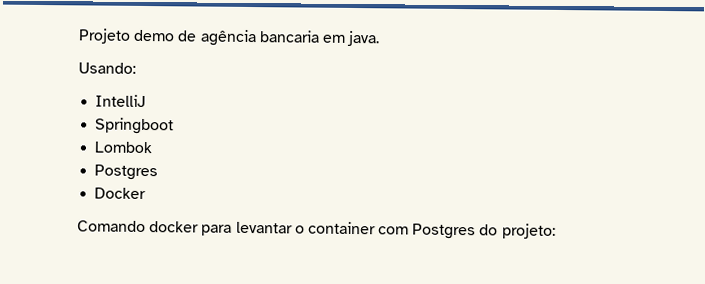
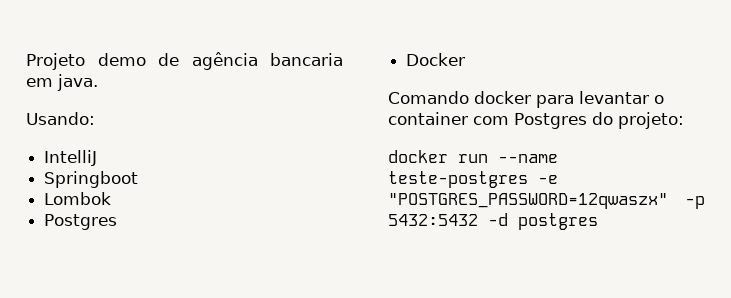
+ docker run --name teste-postgres -e "POSTGRES_PASSWORD=12qwaszx" -p 5432:5432 -d postgres

